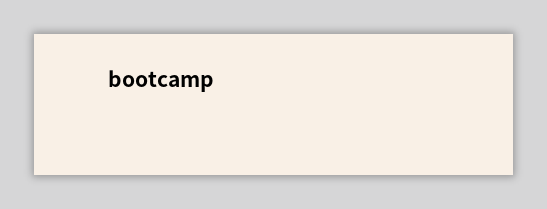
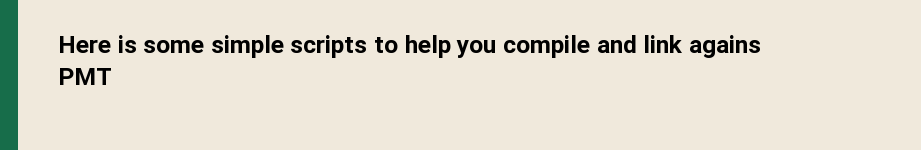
- bootcamp
+ Here is some simple scripts to help you compile and link agains PMT

